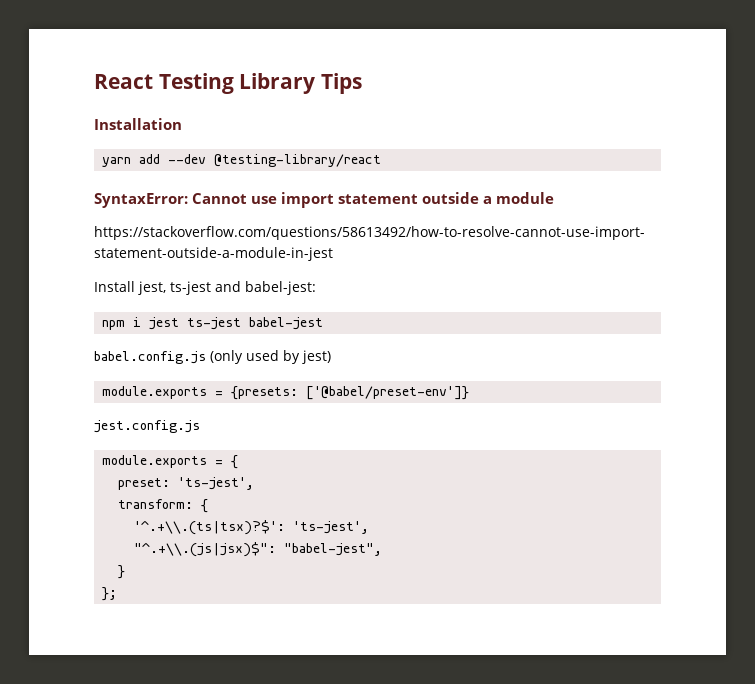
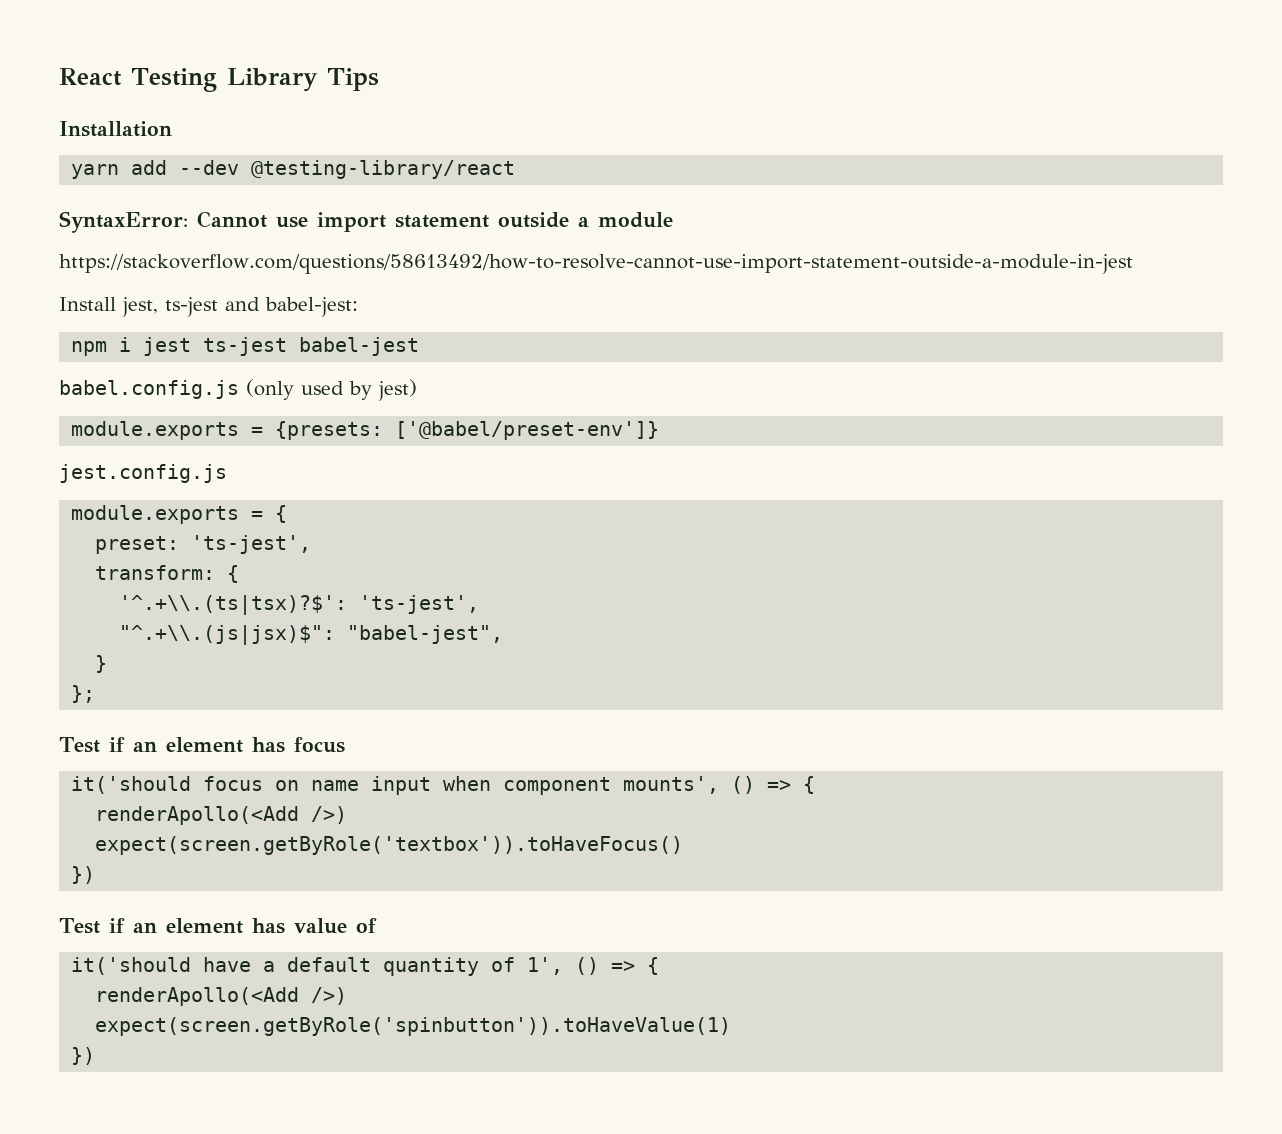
+ Test if an element has focus
+ it('should focus on name input when component mounts', () => {
+ renderApollo(<Add />)
+ expect(screen.getByRole('textbox')).toHaveFocus()
+ })
+ Test if an element has value of
+ it('should have a default quantity of 1', () => {
+ renderApollo(<Add />)
+ expect(screen.getByRole('spinbutton')).toHaveValue(1)
+ })

